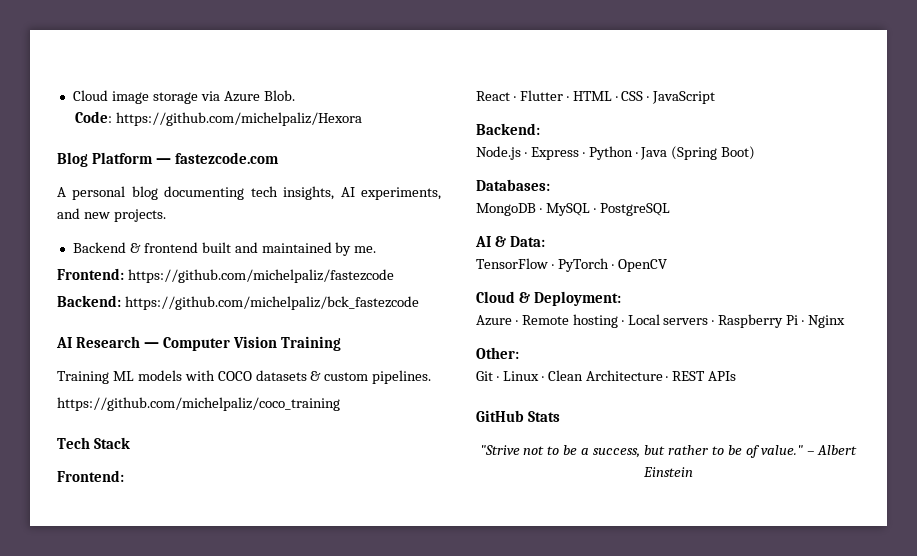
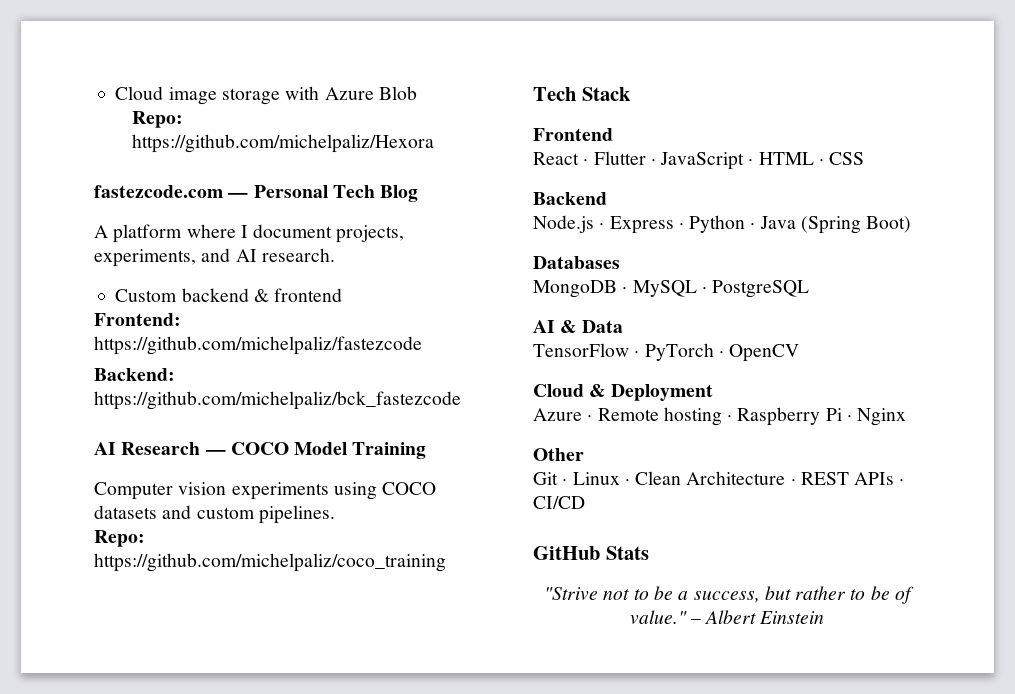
- Cloud image storage via Azure Blob.
- Code: https://github.com/michelpaliz/Hexora
- Blog Platform — fastezcode.com
- A personal blog documenting tech insights, AI experiments, and new projects.
- Backend & frontend built and maintained by me.
+ Cloud image storage with Azure Blob
+ Repo: https://github.com/michelpaliz/Hexora
+ fastezcode.com — Personal Tech Blog
+ A platform where I document projects, experiments, and AI research.
+ Custom backend & frontend
- AI Research — Computer Vision Training
+ AI Research — COCO Model Training
- Training ML models with COCO datasets & custom pipelines.
+ Computer vision experiments using COCO datasets and custom pipelines.
- https://github.com/michelpaliz/coco_training
+ Repo: https://github.com/michelpaliz/coco_training
  Tech Stack
- Frontend:
+ Frontend
- React · Flutter · HTML · CSS · JavaScript
- Backend:
+ React · Flutter · JavaScript · HTML · CSS
+ Backend
- Databases:
+ Databases
- AI & Data:
+ AI & Data
- Cloud & Deployment:
+ Cloud & Deployment
- Azure · Remote hosting · Local servers · Raspberry Pi · Nginx
+ Azure · Remote hosting · Raspberry Pi · Nginx
- Other:
+ Other
- Git · Linux · Clean Architecture · REST APIs
+ Git · Linux · Clean Architecture · REST APIs · CI/CD

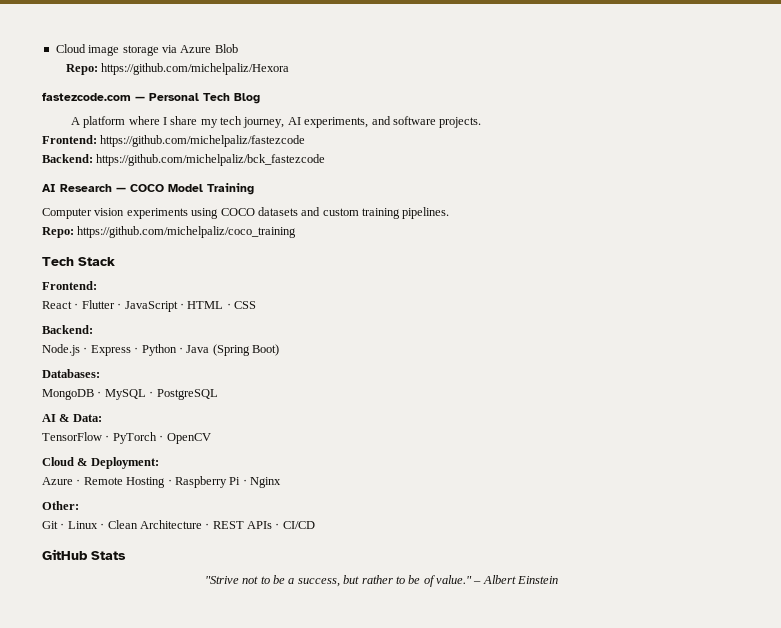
- Cloud image storage with Azure Blob
+ Cloud image storage via Azure Blob
- A platform where I document projects, experiments, and AI research.
- Custom backend & frontend
+ A platform where I share my tech journey, AI experiments, and software projects.
- Computer vision experiments using COCO datasets and custom pipelines.
+ Computer vision experiments using COCO datasets and custom training pipelines.
  Tech Stack
- Frontend
+ Frontend:
  React · Flutter · JavaScript · HTML · CSS
- Backend
+ Backend:
- Databases
+ Databases:
- AI & Data
+ AI & Data:
- Cloud & Deployment
+ Cloud & Deployment:
- Azure · Remote hosting · Raspberry Pi · Nginx
+ Azure · Remote Hosting · Raspberry Pi · Nginx
- Other
+ Other:

